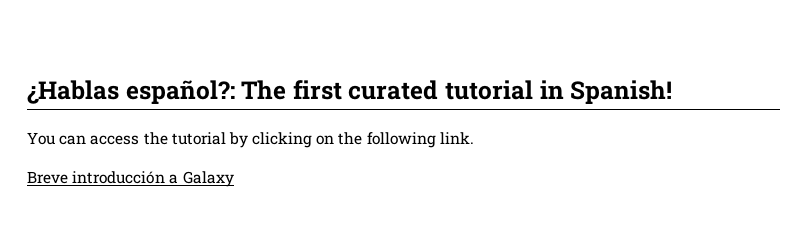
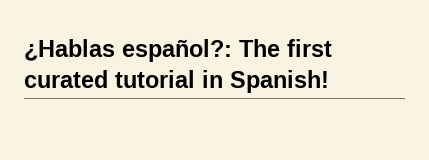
- You can access the tutorial by clicking on the following link.
- Breve introducción a Galaxy

